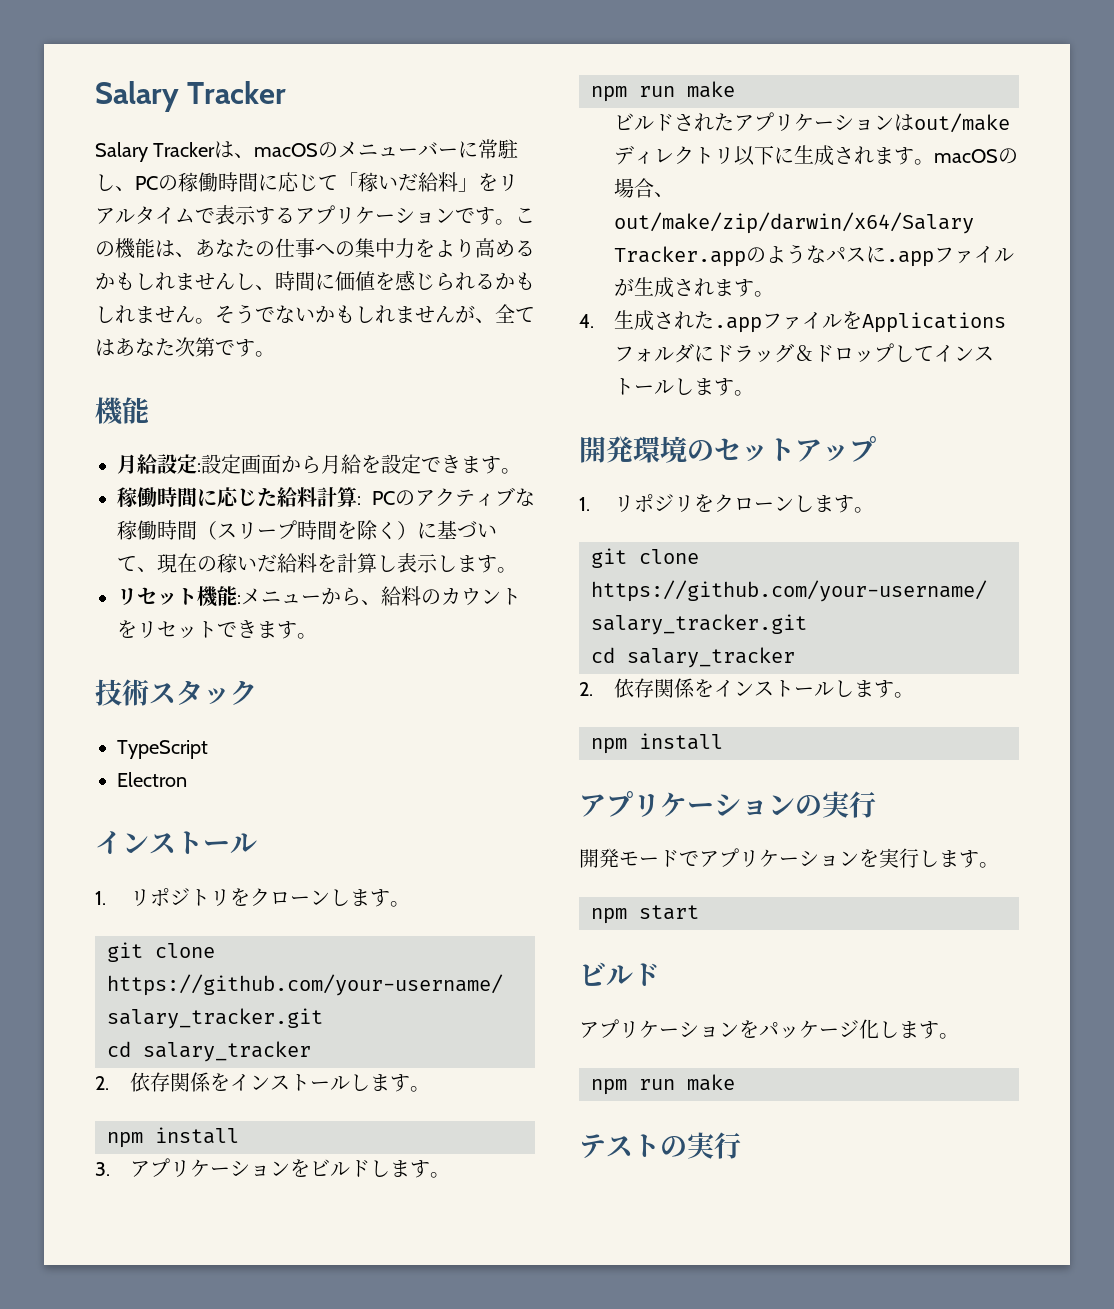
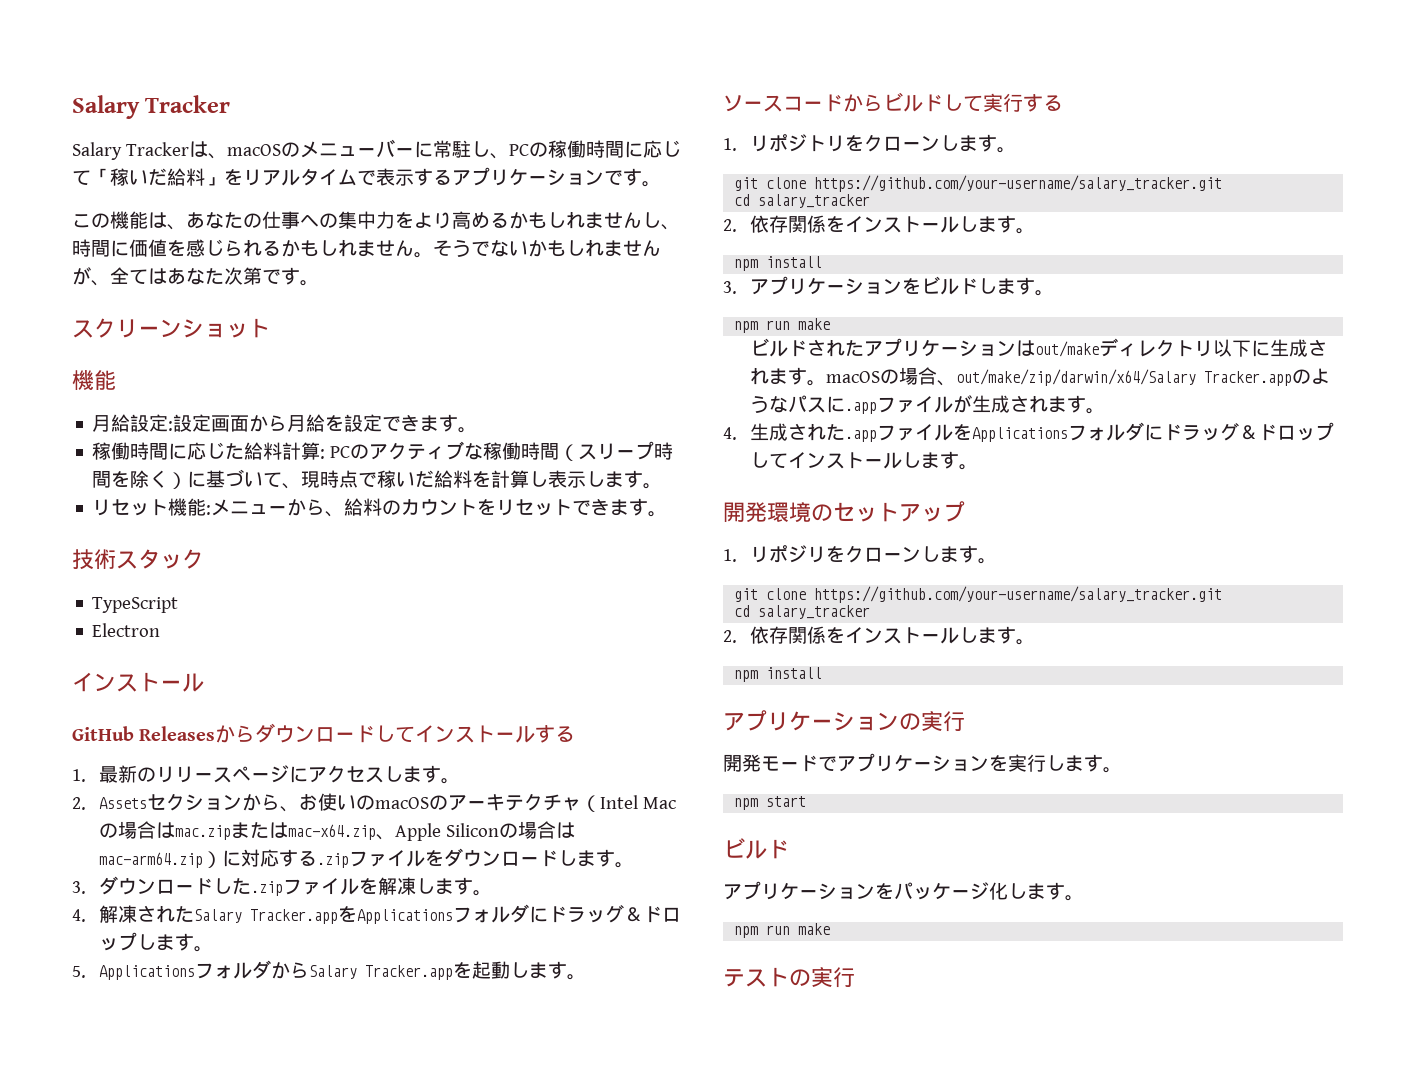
- Salary Trackerは、macOSのメニューバーに常駐し、PCの稼働時間に応じて「稼いだ給料」をリアルタイムで表示するアプリケーションです。この機能は、あなたの仕事への集中力をより高めるかもしれませんし、時間に価値を感じられるかもしれません。
+ Salary Trackerは、macOSのメニューバーに常駐し、PCの稼働時間に応じて「稼いだ給料」をリアルタイムで表示するアプリケーションです。
+ この機能は、あなたの仕事への集中力をより高めるかもしれませんし、時間に価値を感じられるかもしれません。
+ スクリーンショット
- 稼働時間に応じた給料計算: PCのアクティブな稼働時間（スリープ時間を除く）に基づいて、現在の稼いだ給料を計算し表示します。
+ 稼働時間に応じた給料計算: PCのアクティブな稼働時間（スリープ時間を除く）に基づいて、現時点で稼いだ給料を計算し表示します。
+ GitHub Releasesからダウンロードしてインストールする
+ 1.最新のリリースページにアクセスします。
+ 2. Assetsセクションから、お使いのmacOSのアーキテクチャ（Intel Macの場合はmac.zipまたはmac-x64.zip、Apple Siliconの場合はmac-arm64.zip）に対応する.zipファイルをダウンロードします。
+ 3.ダウンロードした.zipファイルを解凍します。
+ 4.解凍されたSalary Tracker.appをApplicationsフォルダにドラッグ＆ドロップします。
+ 5. ApplicationsフォルダからSalary Tracker.appを起動します。
+ ソースコードからビルドして実行する

